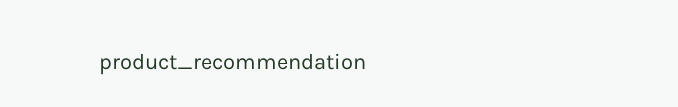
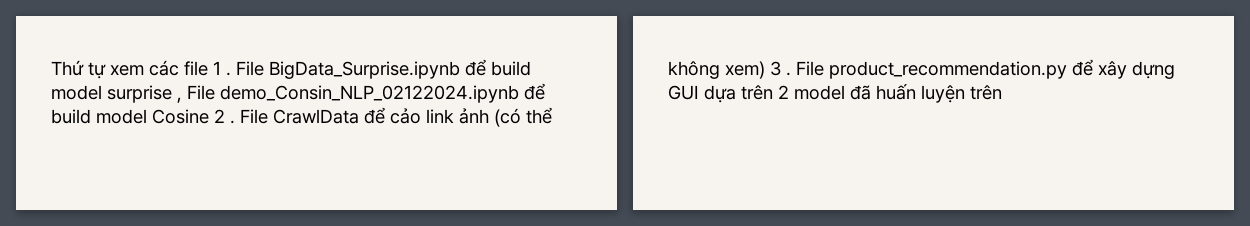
- product_recommendation
+ Thứ tự xem các file 1 . File BigData_Surprise.ipynb để build model surprise , File demo_Consin_NLP_02122024.ipynb để build model Cosine 2 . File CrawlData để cảo link ảnh (có thể không xem) 3 . File product_recommendation.py để xây dựng GUI dựa trên 2 model đã huấn luyện trên

